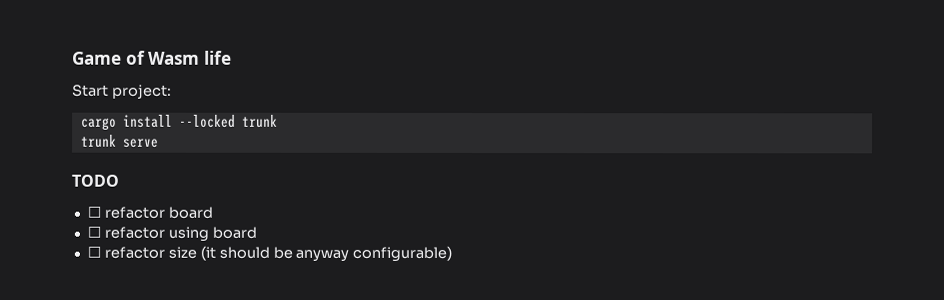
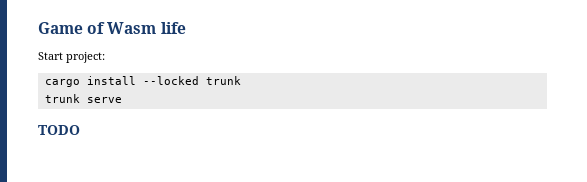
- ☐ refactor board
- ☐ refactor using board
- ☐ refactor size (it should be anyway configurable)

